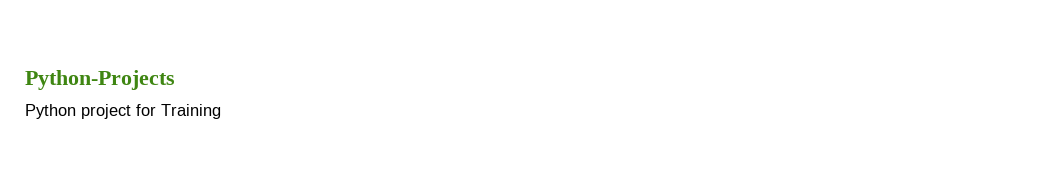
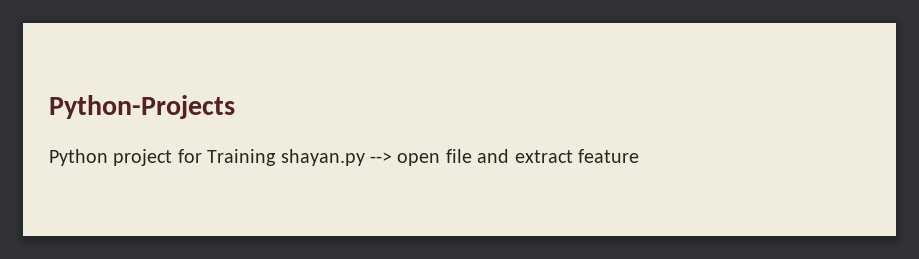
- Python project for Training
+ Python project for Training shayan.py --> open file and extract feature

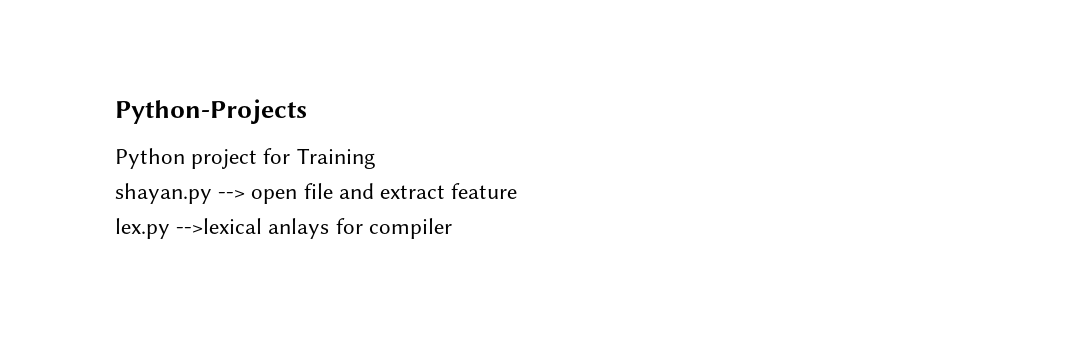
- Python project for Training shayan.py --> open file and extract feature
+ Python project for Training
+ shayan.py --> open file and extract feature
+ lex.py -->lexical anlays for compiler

